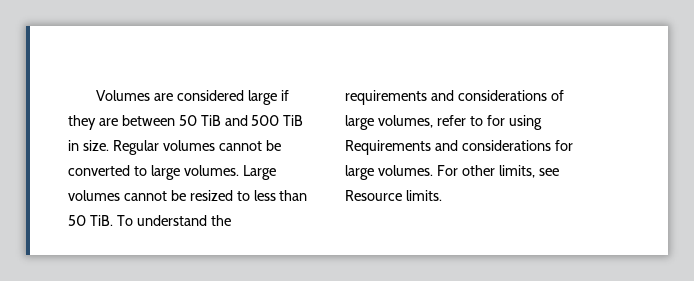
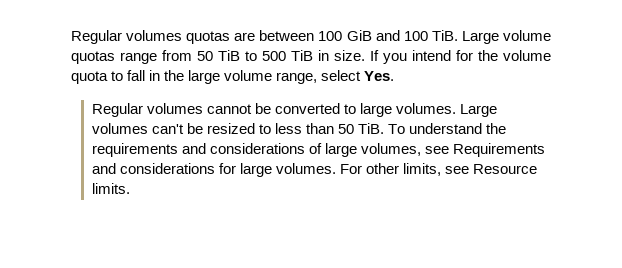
- Volumes are considered large if they are between 50 TiB and 500 TiB in size. Regular volumes cannot be converted to large volumes.
+ Regular volumes quotas are between 100 GiB and 100 TiB. Large volume quotas range from 50 TiB to 500 TiB in size. If you intend for the volume quota to fall in the large volume range, select Yes.
+ Regular volumes cannot be converted to large volumes.
- Large volumes cannot be resized to less than 50 TiB. To understand the requirements and considerations of large volumes, refer to for using Requirements and considerations for large volumes.
+ Large volumes can't be resized to less than 50 TiB. To understand the requirements and considerations of large volumes, see Requirements and considerations for large volumes.

